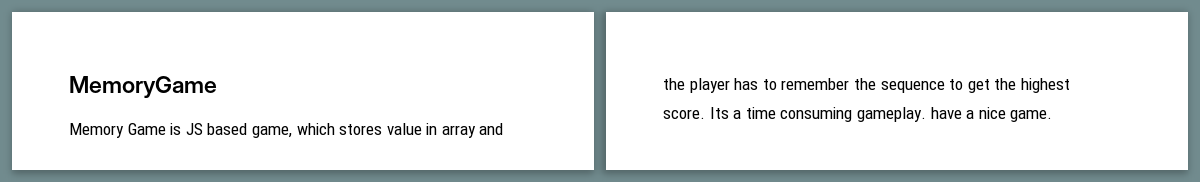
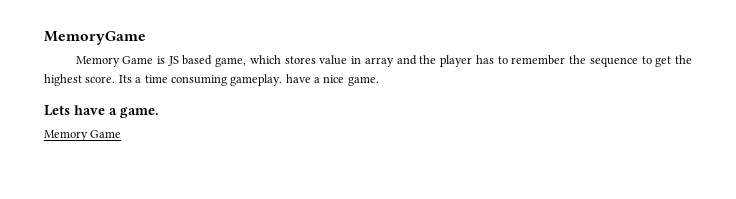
+ Lets have a game.
+ Memory Game

